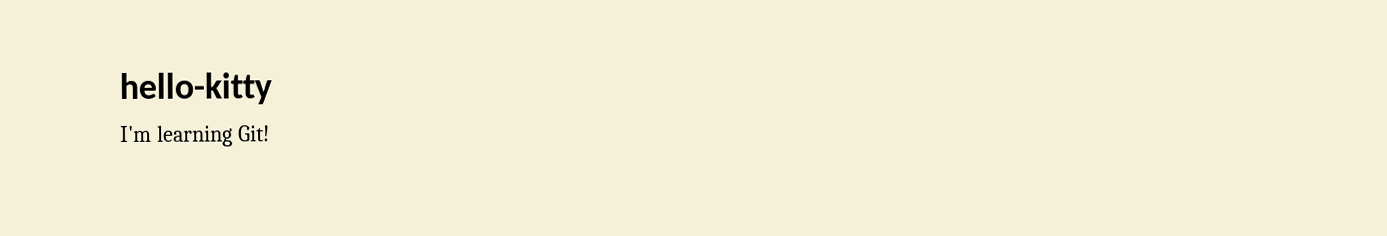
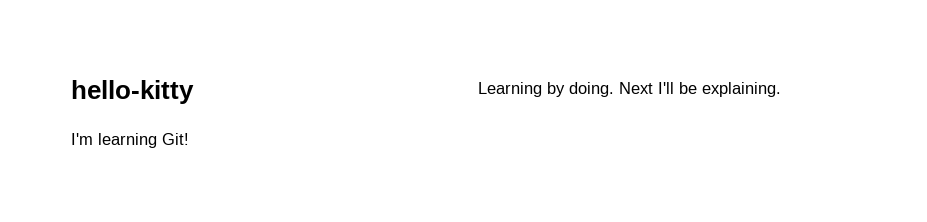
+ Learning by doing. Next I'll be explaining.

